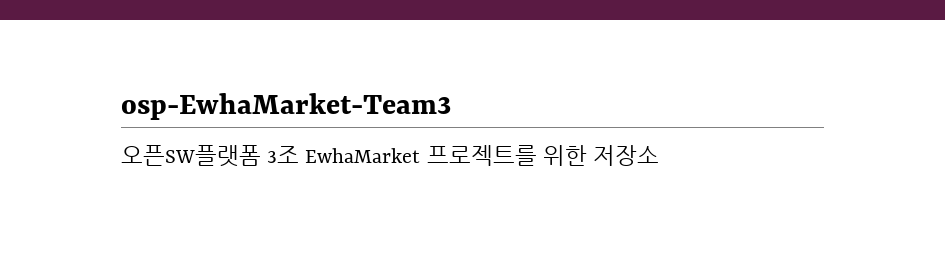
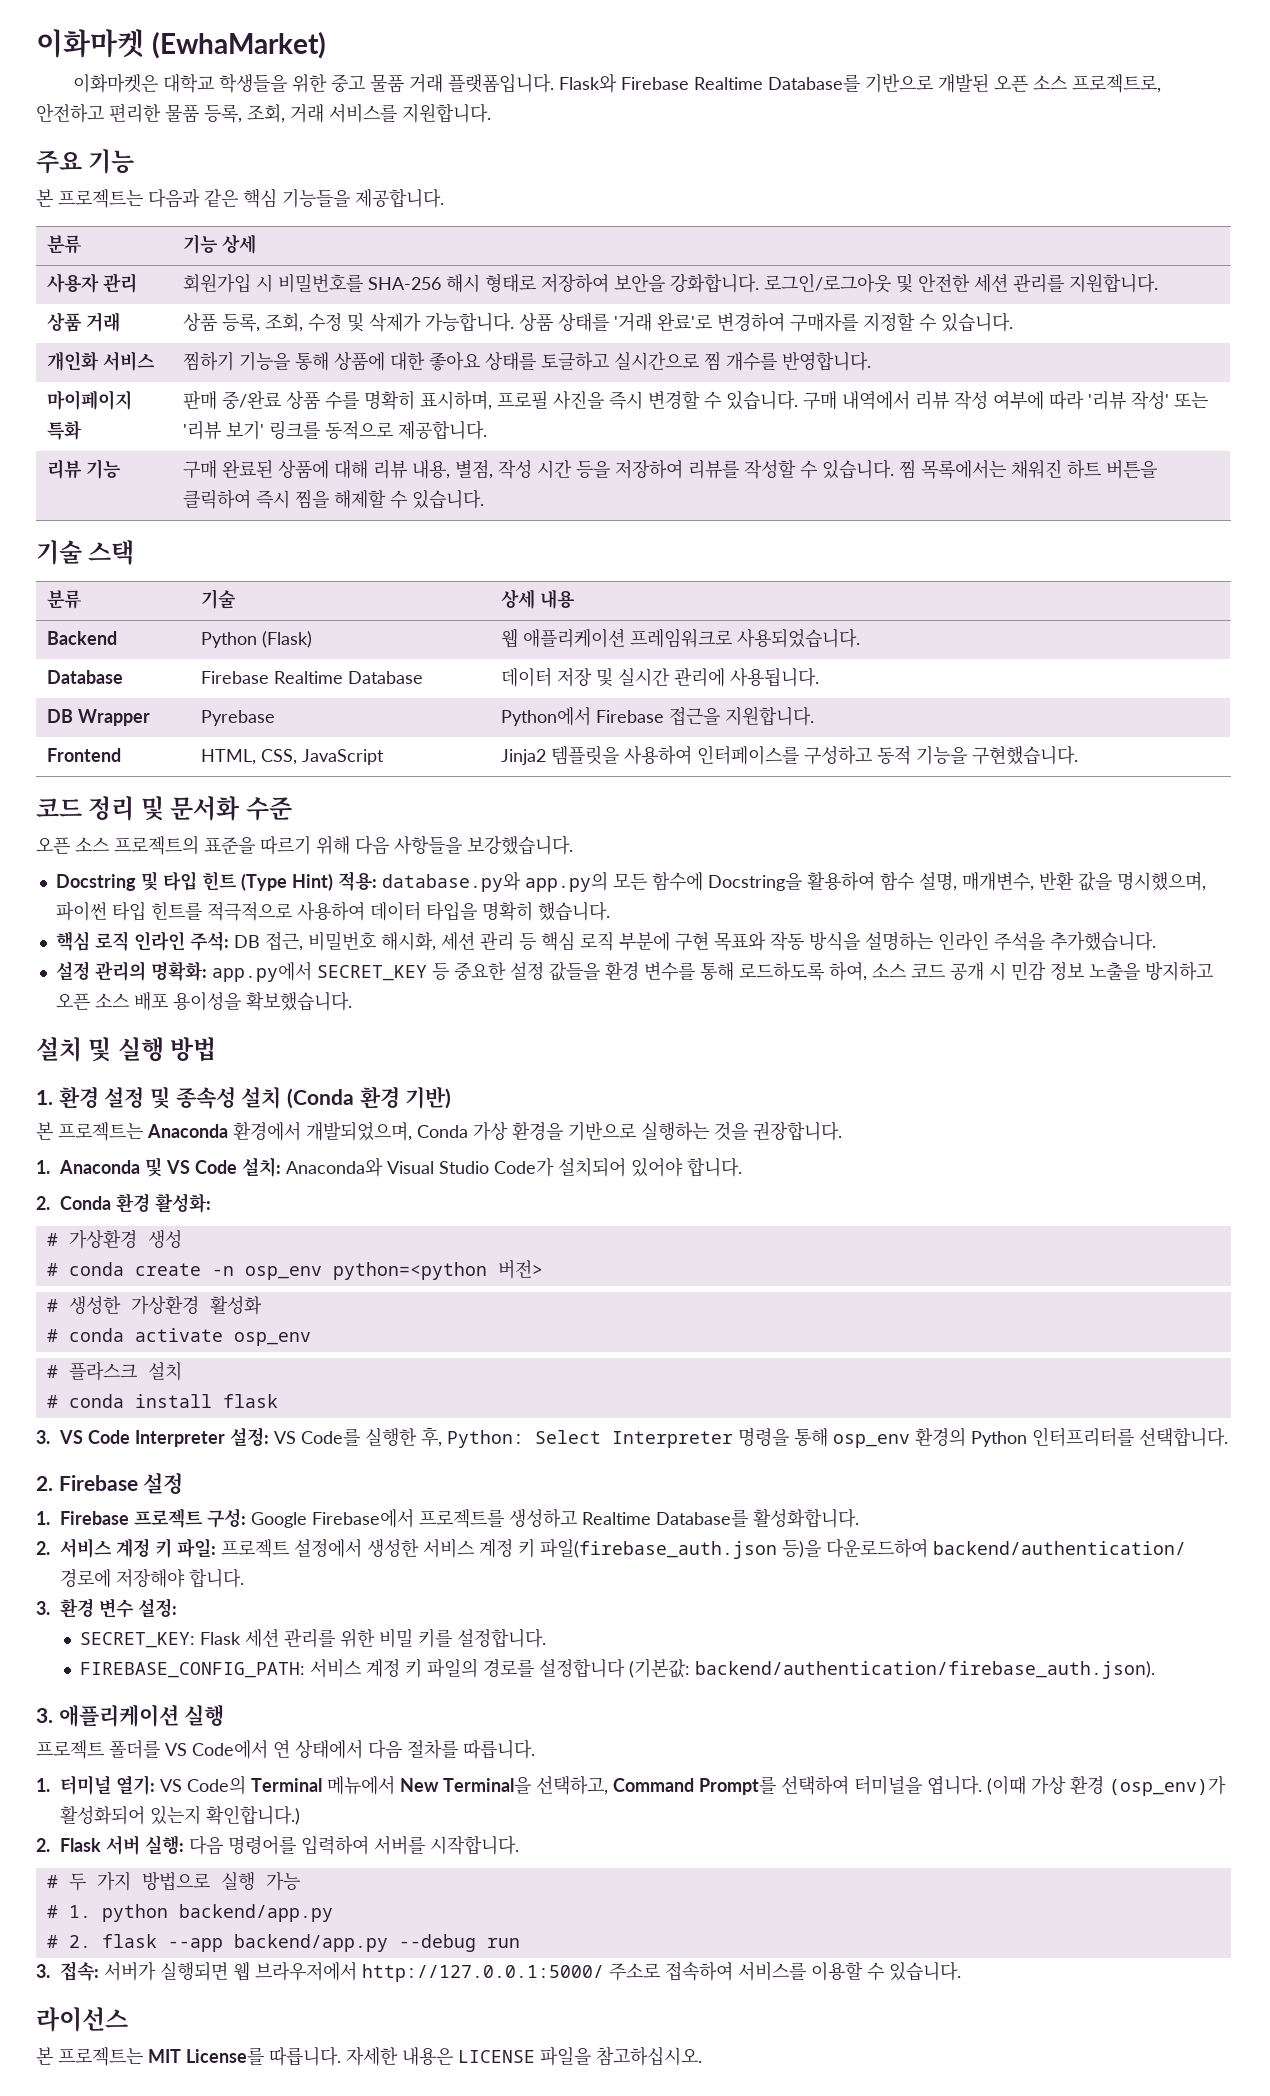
- osp-EwhaMarket-Team3
- 오픈SW플랫폼 3조 EwhaMarket 프로젝트를 위한 저장소
+ 이화마켓 (EwhaMarket)
+ 이화마켓은 대학교 학생들을 위한 중고 물품 거래 플랫폼입니다. Flask와 Firebase Realtime Database를 기반으로 개발된 오픈 소스 프로젝트로, 안전하고 편리한 물품 등록, 조회, 거래 서비스를 지원합니다.
+ 주요 기능
+ 본 프로젝트는 다음과 같은 핵심 기능들을 제공합니다.
+ 분류 | 기능 상세
+ 사용자 관리 | 회원가입 시 비밀번호를 SHA-256 해시 형태로 저장하여 보안을 강화합니다. 로그인/로그아웃 및 안전한 세션 관리를 지원합니다.
+ 상품 거래 | 상품 등록, 조회, 수정 및 삭제가 가능합니다. 상품 상태를 '거래 완료'로 변경하여 구매자를 지정할 수 있습니다.
+ 개인화 서비스 | 찜하기 기능을 통해 상품에 대한 좋아요 상태를 토글하고 실시간으로 찜 개수를 반영합니다.
+ 마이페이지 특화 | 판매 중/완료 상품 수를 명확히 표시하며, 프로필 사진을 즉시 변경할 수 있습니다. 구매 내역에서 리뷰 작성 여부에 따라 '리뷰 작성' 또는 '리뷰 보기' 링크를 동적으로 제공합니다.
+ 리뷰 기능 | 구매 완료된 상품에 대해 리뷰 내용, 별점, 작성 시간 등을 저장하여 리뷰를 작성할 수 있습니다. 찜 목록에서는 채워진 하트 버튼을 클릭하여 즉시 찜을 해제할 수 있습니다.
+ 기술 스택
+ 분류 | 기술 | 상세 내용
+ Backend | Python (Flask) | 웹 애플리케이션 프레임워크로 사용되었습니다.
+ Database | Firebase Realtime Database | 데이터 저장 및 실시간 관리에 사용됩니다.
+ DB Wrapper | Pyrebase | Python에서 Firebase 접근을 지원합니다.
+ Frontend | HTML, CSS, JavaScript | Jinja2 템플릿을 사용하여 인터페이스를 구성하고 동적 기능을 구현했습니다.
+ 코드 정리 및 문서화 수준
+ 오픈 소스 프로젝트의 표준을 따르기 위해 다음 사항들을 보강했습니다.
+ Docstring 및 타입 힌트 (Type Hint) 적용: database.py와 app.py의 모든 함수에 Docstring을 활용하여 함수 설명, 매개변수, 반환 값을 명시했으며, 파이썬 타입 힌트를 적극적으로 사용하여 데이터 타입을 명확히 했습니다.
+ 핵심 로직 인라인 주석: DB 접근, 비밀번호 해시화, 세션 관리 등 핵심 로직 부분에 구현 목표와 작동 방식을 설명하는 인라인 주석을 추가했습니다.
+ 설정 관리의 명확화: app.py에서 SECRET_KEY 등 중요한 설정 값들을 환경 변수를 통해 로드하도록 하여, 소스 코드 공개 시 민감 정보 노출을 방지하고 오픈 소스 배포 용이성을 확보했습니다.
+ 설치 및 실행 방법
+ 1. 환경 설정 및 종속성 설치 (Conda 환경 기반)
+ 본 프로젝트는 Anaconda 환경에서 개발되었으며, Conda 가상 환경을 기반으로 실행하는 것을 권장합니다.
+ 1. Anaconda 및 VS Code 설치: Anaconda와 Visual Studio Code가 설치되어 있어야 합니다.
+ 2. Conda 환경 활성화:
+ # 가상환경 생성
+ # conda create -n osp_env python=<python 버전>
+ # 생성한 가상환경 활성화
+ # conda activate osp_env
+ # 플라스크 설치
+ # conda install flask
+ 3. VS Code Interpreter 설정: VS Code를 실행한 후, Python: Select Interpreter 명령을 통해 osp_env 환경의 Python 인터프리터를 선택합니다.
+ 2. Firebase 설정
+ 1. Firebase 프로젝트 구성: Google Firebase에서 프로젝트를 생성하고 Realtime Database를 활성화합니다.
+ 2. 서비스 계정 키 파일: 프로젝트 설정에서 생성한 서비스 계정 키 파일(firebase_auth.json 등)을 다운로드하여 backend/authentication/ 경로에 저장해야 합니다.
+ 3. 환경 변수 설정:
+ SECRET_KEY: Flask 세션 관리를 위한 비밀 키를 설정합니다.
+ FIREBASE_CONFIG_PATH: 서비스 계정 키 파일의 경로를 설정합니다 (기본값: backend/authentication/firebase_auth.json).
+ 3. 애플리케이션 실행
+ 프로젝트 폴더를 VS Code에서 연 상태에서 다음 절차를 따릅니다.
+ 1. 터미널 열기: VS Code의 Terminal 메뉴에서 New Terminal을 선택하고, Command Prompt를 선택하여 터미널을 엽니다. (이때 가상 환경 (osp_env)가 활성화되어 있는지 확인합니다.)
+ 2. Flask 서버 실행: 다음 명령어를 입력하여 서버를 시작합니다.
+ # 두 가지 방법으로 실행 가능
+ # 1. python backend/app.py
+ # 2. flask --app backend/app.py --debug run
+ 3. 접속: 서버가 실행되면 웹 브라우저에서 http://127.0.0.1:5000/ 주소로 접속하여 서비스를 이용할 수 있습니다.
+ 라이선스
+ 본 프로젝트는 MIT License를 따릅니다. 자세한 내용은 LICENSE 파일을 참고하십시오.

